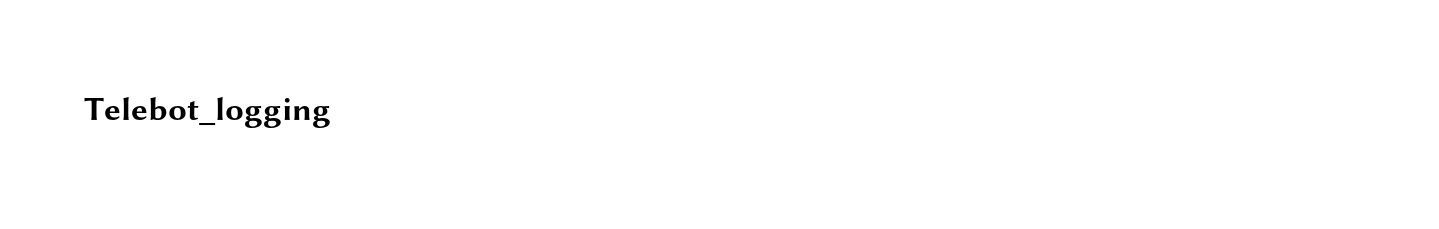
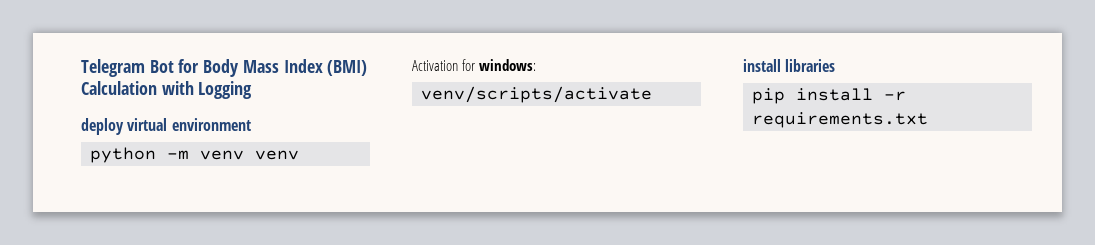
- Telebot_logging
+ Telegram Bot for Body Mass Index (BMI) Calculation with Logging
+ deploy virtual environment
+ python -m venv venv
+ Activation for windows:
+ venv/scripts/activate
+ install libraries
+ pip install -r requirements.txt

